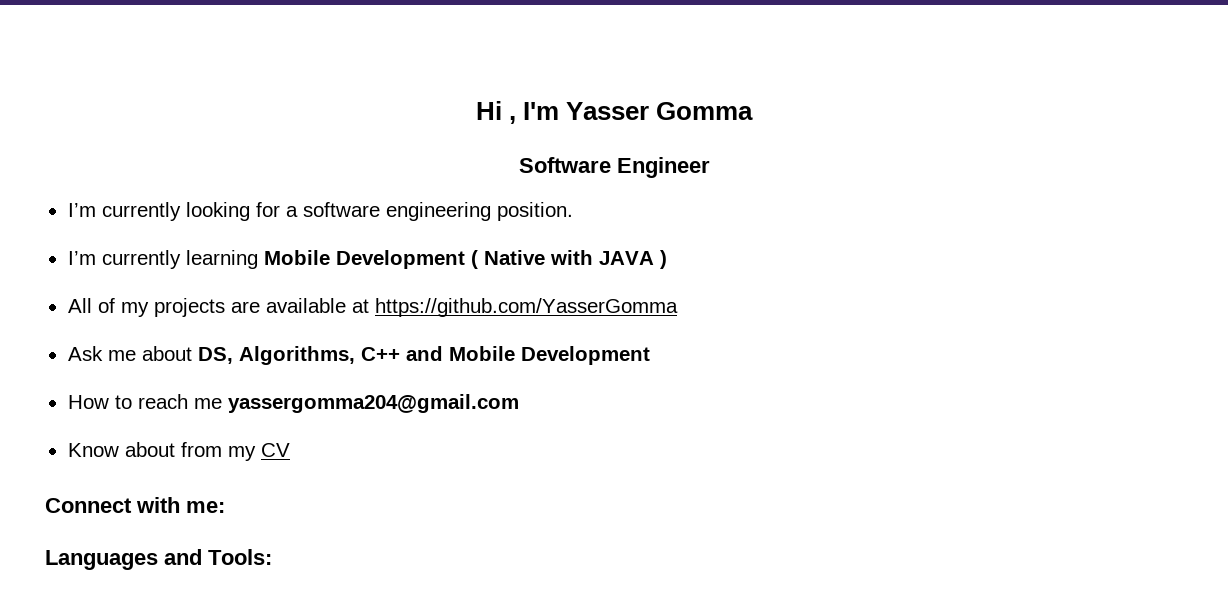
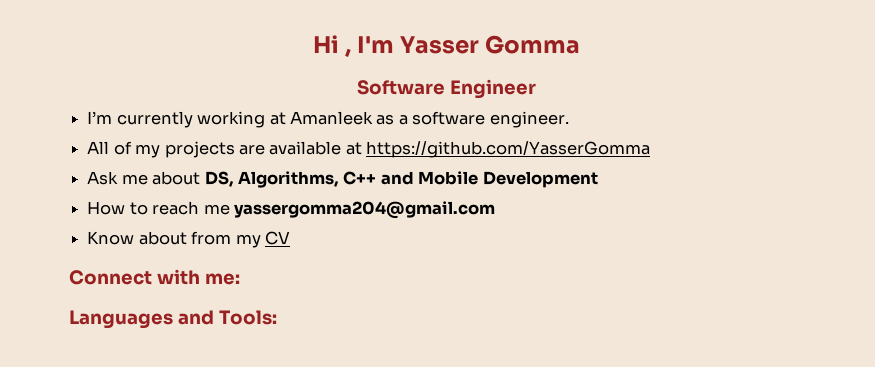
- I’m currently looking for a software engineering position.
- I’m currently learning Mobile Development ( Native with JAVA )
+ I’m currently working at Amanleek as a software engineer.

